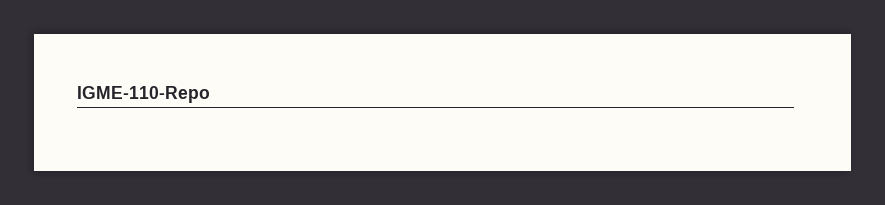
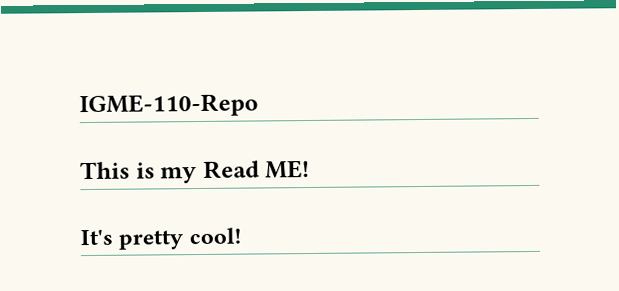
+ This is my Read ME!
+ It's pretty cool!

